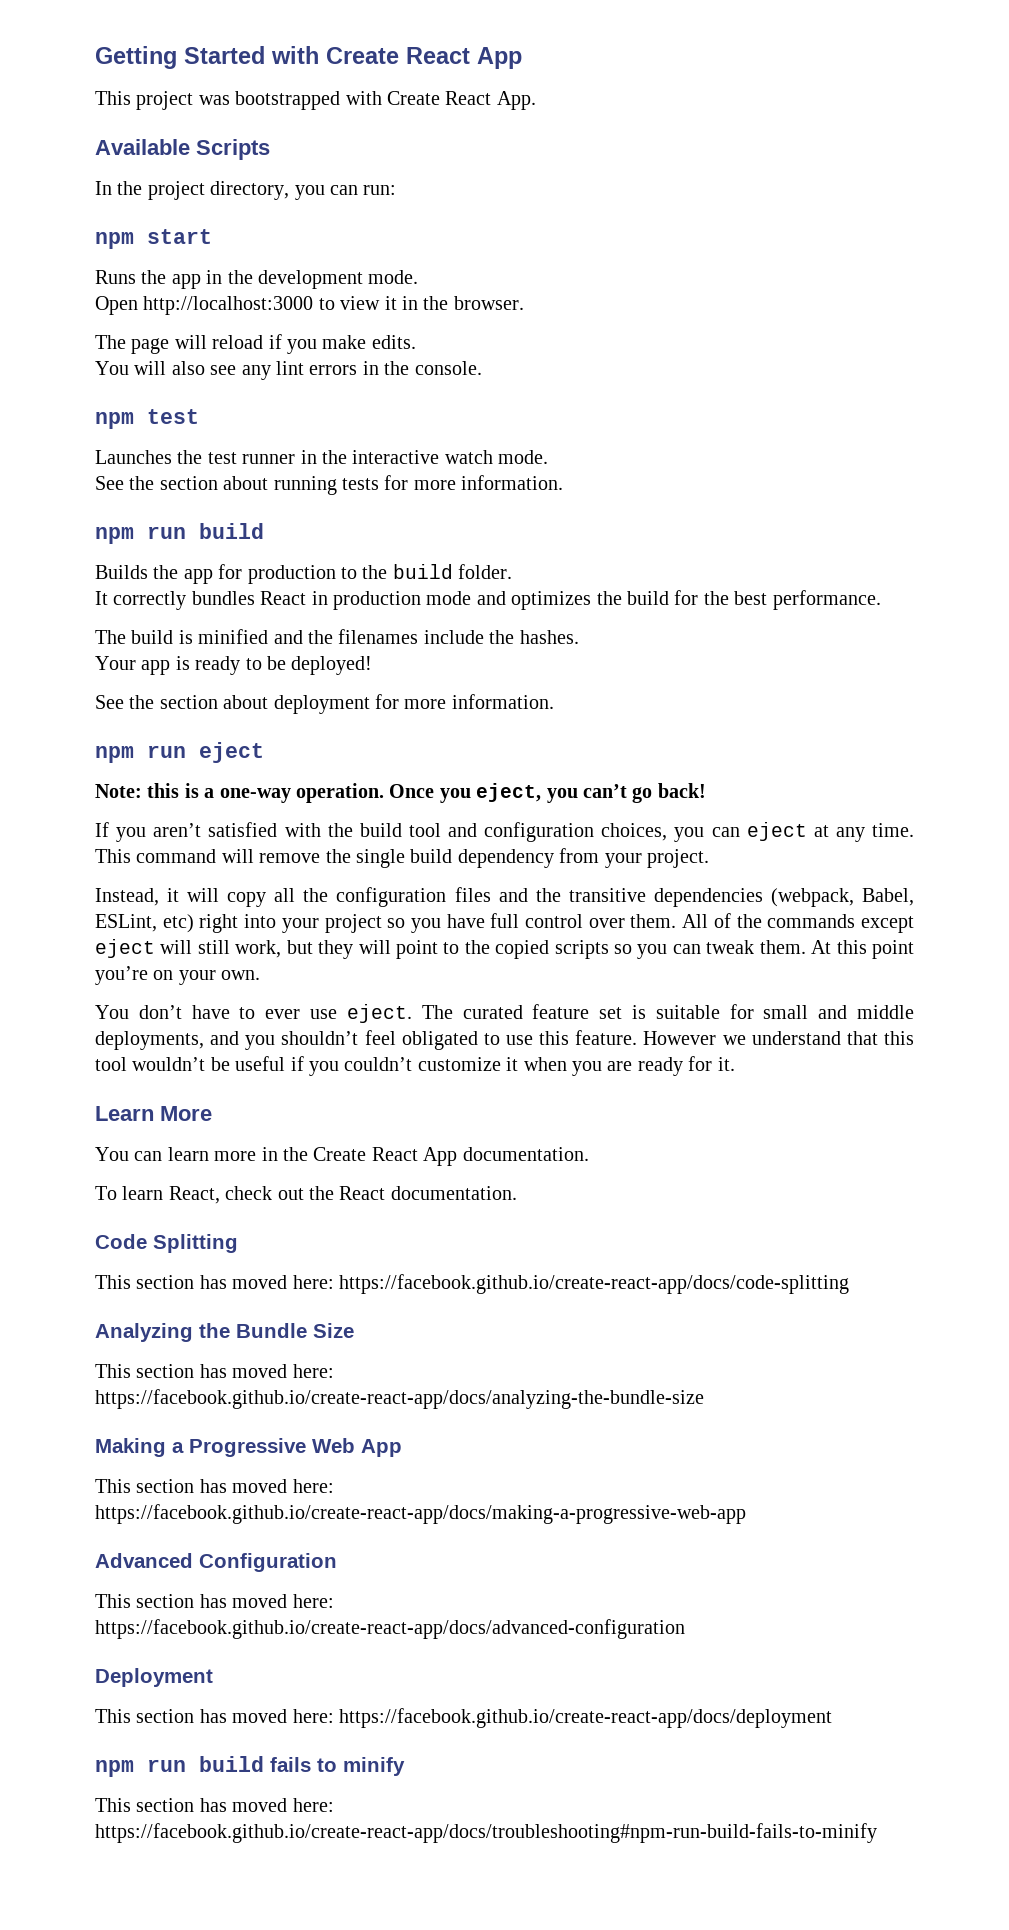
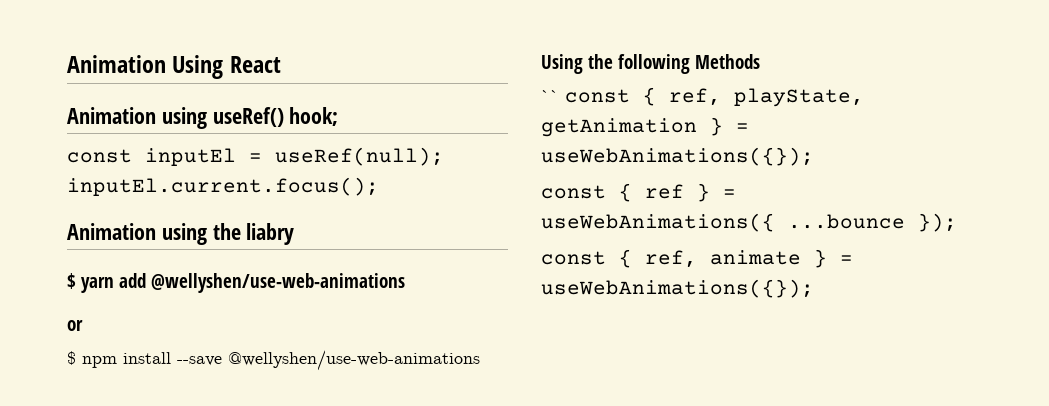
- Getting Started with Create React App
- This project was bootstrapped with Create React App.
- Available Scripts
- In the project directory, you can run:
- npm start
- Runs the app in the development mode.
- Open http://localhost:3000 to view it in the browser.
- The page will reload if you make edits.
- You will also see any lint errors in the console.
- npm test
- Launches the test runner in the interactive watch mode.
- See the section about running tests for more information.
- npm run build
- Builds the app for production to the build folder.
- It correctly bundles React in production mode and optimizes the build for the best performance.
- The build is minified and the filenames include the hashes.
- Your app is ready to be deployed!
- See the section about deployment for more information.
- npm run eject
- Note: this is a one-way operation. Once you eject, you can’t go back!
- If you aren’t satisfied with the build tool and configuration choices, you can eject at any time. This command will remove the single build dependency from your project.
- Instead, it will copy all the configuration files and the transitive dependencies (webpack, Babel, ESLint, etc) right into your project so you have full control over them. All of the commands except eject will still work, but they will point to the copied scripts so you can tweak them. At this point you’re on your own.
- You don’t have to ever use eject. The curated feature set is suitable for small and middle deployments, and you shouldn’t feel obligated to use this feature. However we understand that this tool wouldn’t be useful if you couldn’t customize it when you are ready for it.
- Learn More
- You can learn more in the Create React App documentation.
- To learn React, check out the React documentation.
- Code Splitting
- This section has moved here: https://facebook.github.io/create-react-app/docs/code-splitting
- Analyzing the Bundle Size
- This section has moved here: https://facebook.github.io/create-react-app/docs/analyzing-the-bundle-size
- Making a Progressive Web App
- This section has moved here: https://facebook.github.io/create-react-app/docs/making-a-progressive-web-app
- Advanced Configuration
- This section has moved here: https://facebook.github.io/create-react-app/docs/advanced-configuration
- Deployment
- This section has moved here: https://facebook.github.io/create-react-app/docs/deployment
- npm run build fails to minify
- This section has moved here: https://facebook.github.io/create-react-app/docs/troubleshooting#npm-run-build-fails-to-minify
+ Animation Using React
+ Animation using useRef() hook;
+ const inputEl = useRef(null); inputEl.current.focus();
+ Animation using the liabry
+ $ yarn add @wellyshen/use-web-animations
+ or
+ $ npm install --save @wellyshen/use-web-animations
+ Using the following Methods
+ `` const { ref, playState, getAnimation } = useWebAnimations({});
+ const { ref } = useWebAnimations({ ...bounce });
+ const { ref, animate } = useWebAnimations({});

